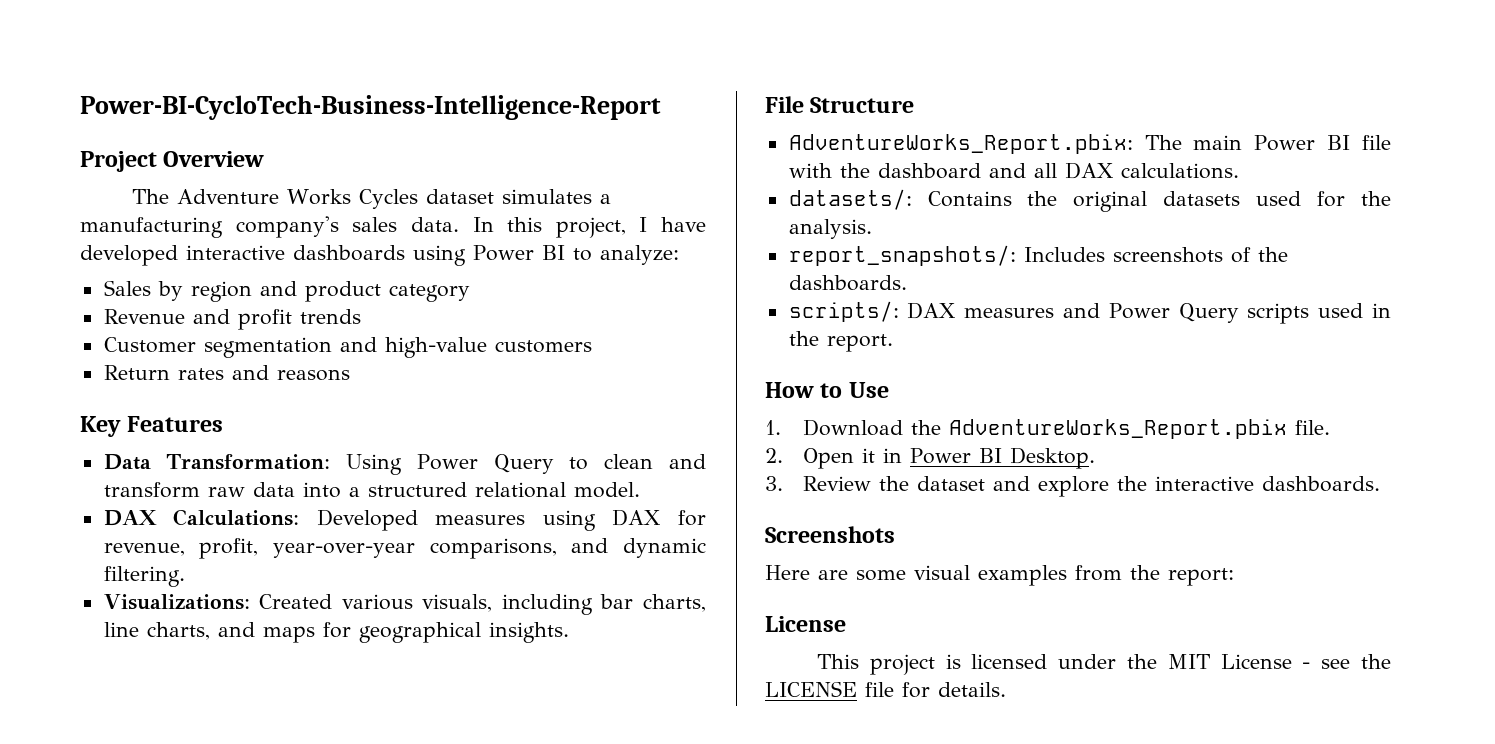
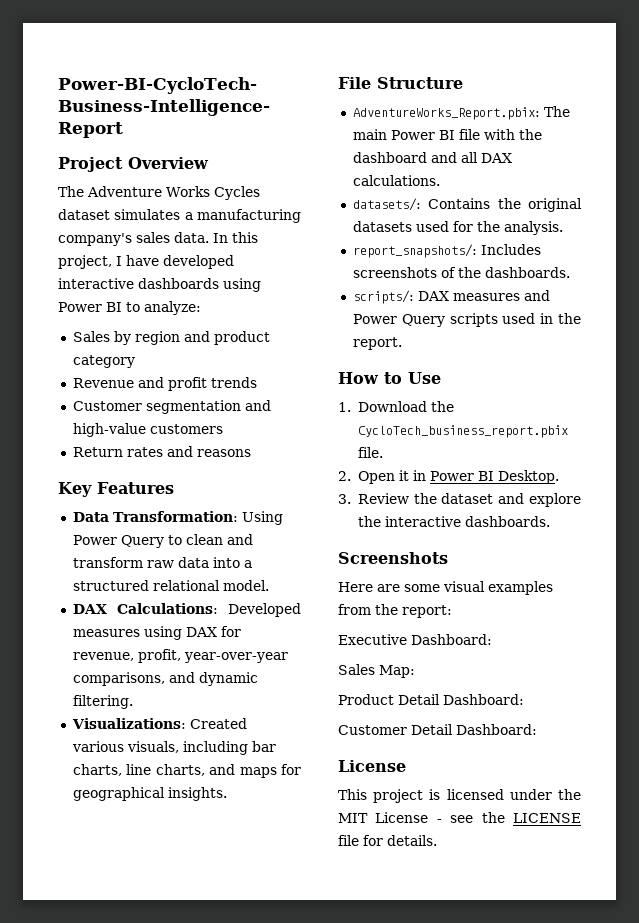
- 1. Download the AdventureWorks_Report.pbix file.
+ 1. Download the CycloTech_business_report.pbix file.
+ Executive Dashboard:
+ Sales Map:
+ Product Detail Dashboard:
+ Customer Detail Dashboard:

